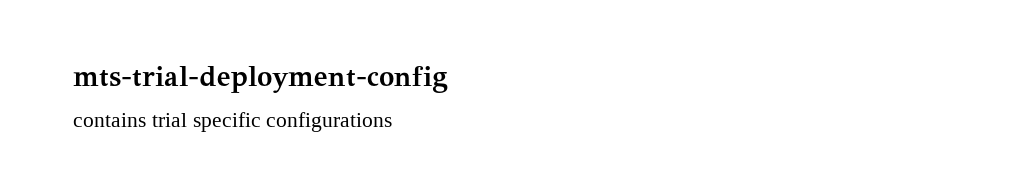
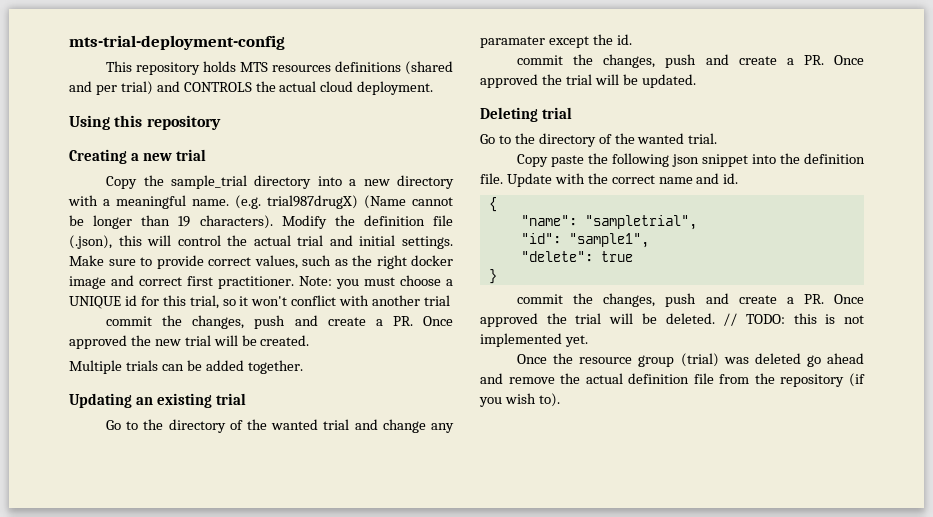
- contains trial specific configurations
+ This repository holds MTS resources definitions (shared and per trial) and CONTROLS the actual cloud deployment.
+ Using this repository
+ Creating a new trial
+ Copy the sample_trial directory into a new directory with a meaningful name. (e.g. trial987drugX) (Name cannot be longer than 19 characters). Modify the definition file (.json), this will control the actual trial and initial settings. Make sure to provide correct values, such as the right docker image and correct first practitioner. Note: you must choose a UNIQUE id for this trial, so it won't conflict with another trial
+ commit the changes, push and create a PR. Once approved the new trial will be created.
+ Multiple trials can be added together.
+ Updating an existing trial
+ Go to the directory of the wanted trial and change any paramater except the id.
+ commit the changes, push and create a PR. Once approved the trial will be updated.
+ Deleting trial
+ Go to the directory of the wanted trial.
+ Copy paste the following json snippet into the definition file. Update with the correct name and id.
+ {
+ "name": "sampletrial",
+ "id": "sample1",
+ "delete": true
+ }
+ commit the changes, push and create a PR. Once approved the trial will be deleted. // TODO: this is not implemented yet.
+ Once the resource group (trial) was deleted go ahead and remove the actual definition file from the repository (if you wish to).

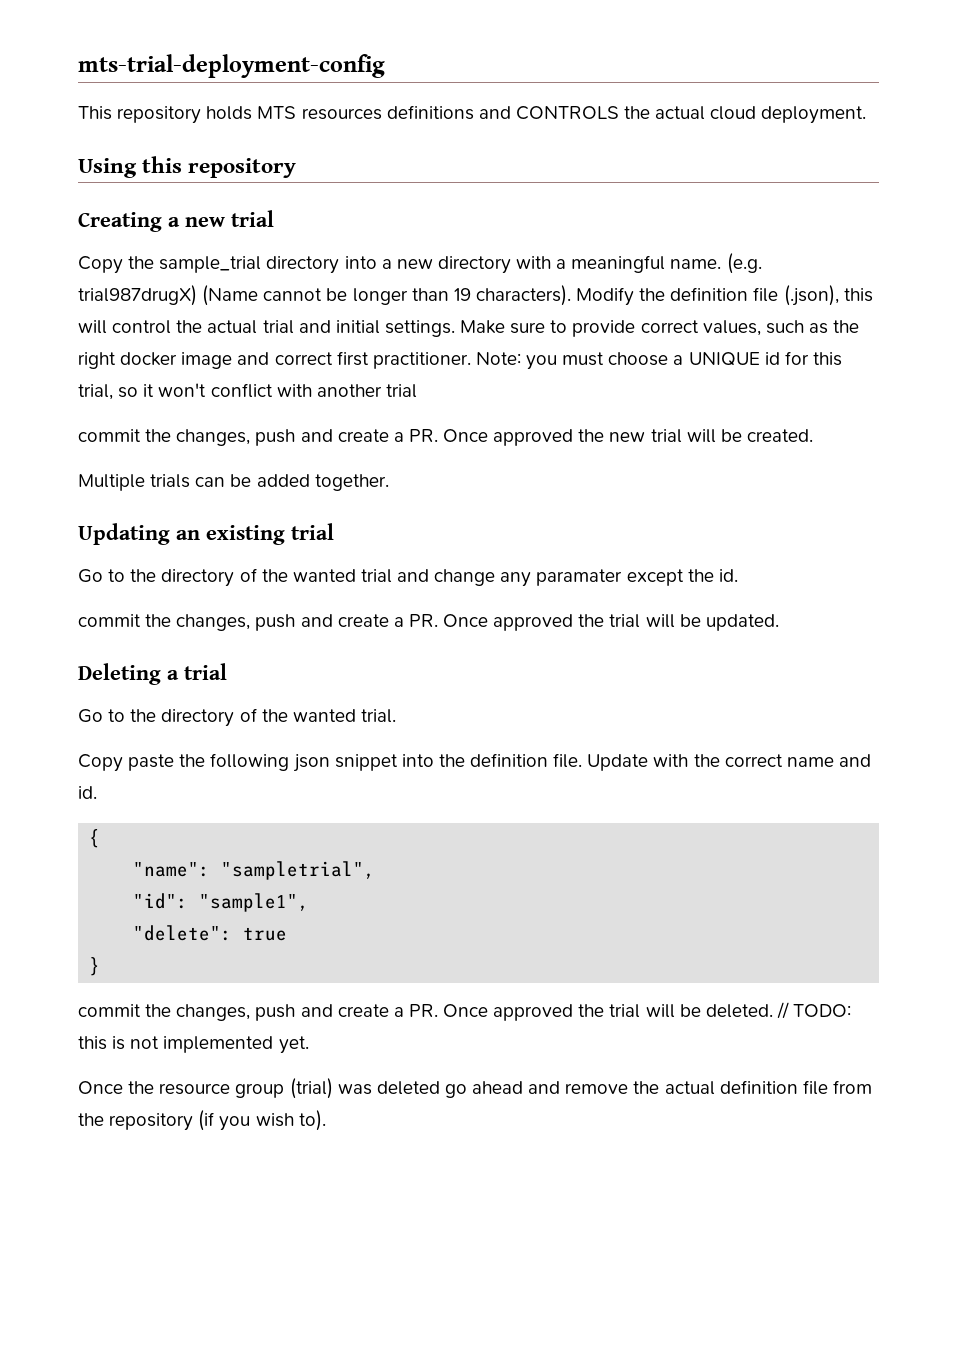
- This repository holds MTS resources definitions (shared and per trial) and CONTROLS the actual cloud deployment.
+ This repository holds MTS resources definitions and CONTROLS the actual cloud deployment.
- Deleting trial
+ Deleting a trial

